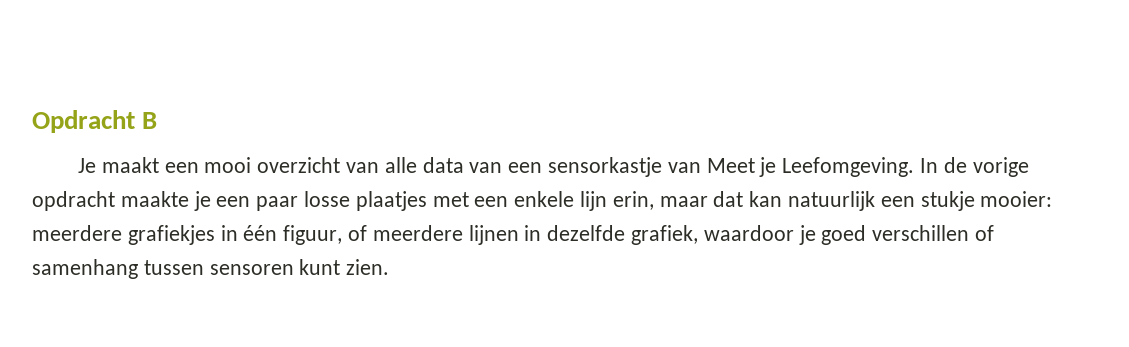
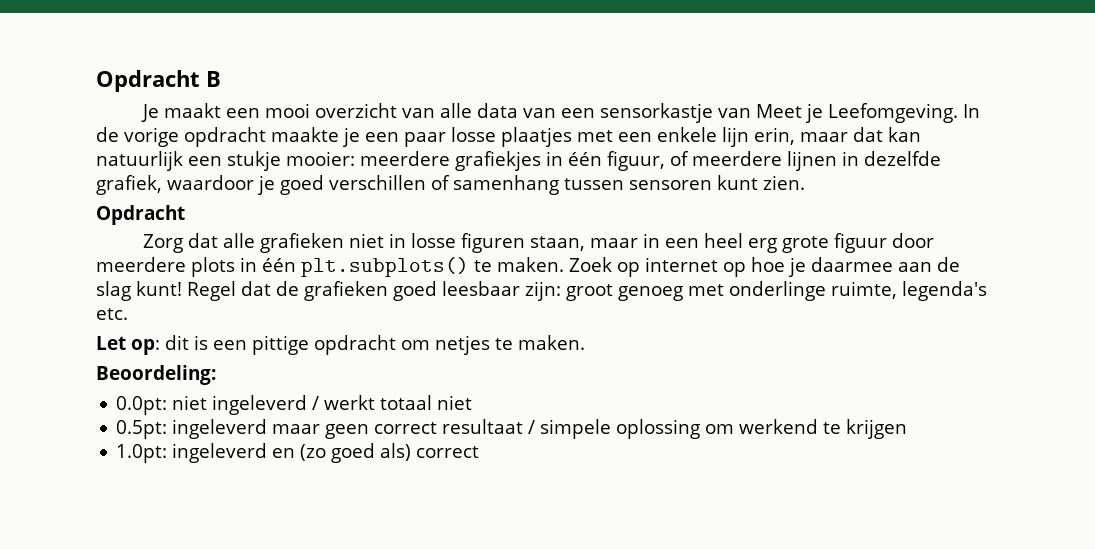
  In de vorige opdracht maakte je een paar losse plaatjes met een enkele lijn erin, maar dat kan natuurlijk een stukje mooier: meerdere grafiekjes in één figuur, of meerdere lijnen in dezelfde grafiek, waardoor je goed verschillen of samenhang tussen sensoren kunt zien.
+ Opdracht
+ Zorg dat alle grafieken niet in losse figuren staan, maar in een heel erg grote figuur door meerdere plots in één plt.subplots() te maken. Zoek op internet op hoe je daarmee aan de slag kunt! Regel dat de grafieken goed leesbaar zijn: groot genoeg met onderlinge ruimte, legenda's etc.
+ Let op: dit is een pittige opdracht om netjes te maken.
+ Beoordeling:
+ 0.0pt: niet ingeleverd / werkt totaal niet
+ 0.5pt: ingeleverd maar geen correct resultaat / simpele oplossing om werkend te krijgen
+ 1.0pt: ingeleverd en (zo goed als) correct

